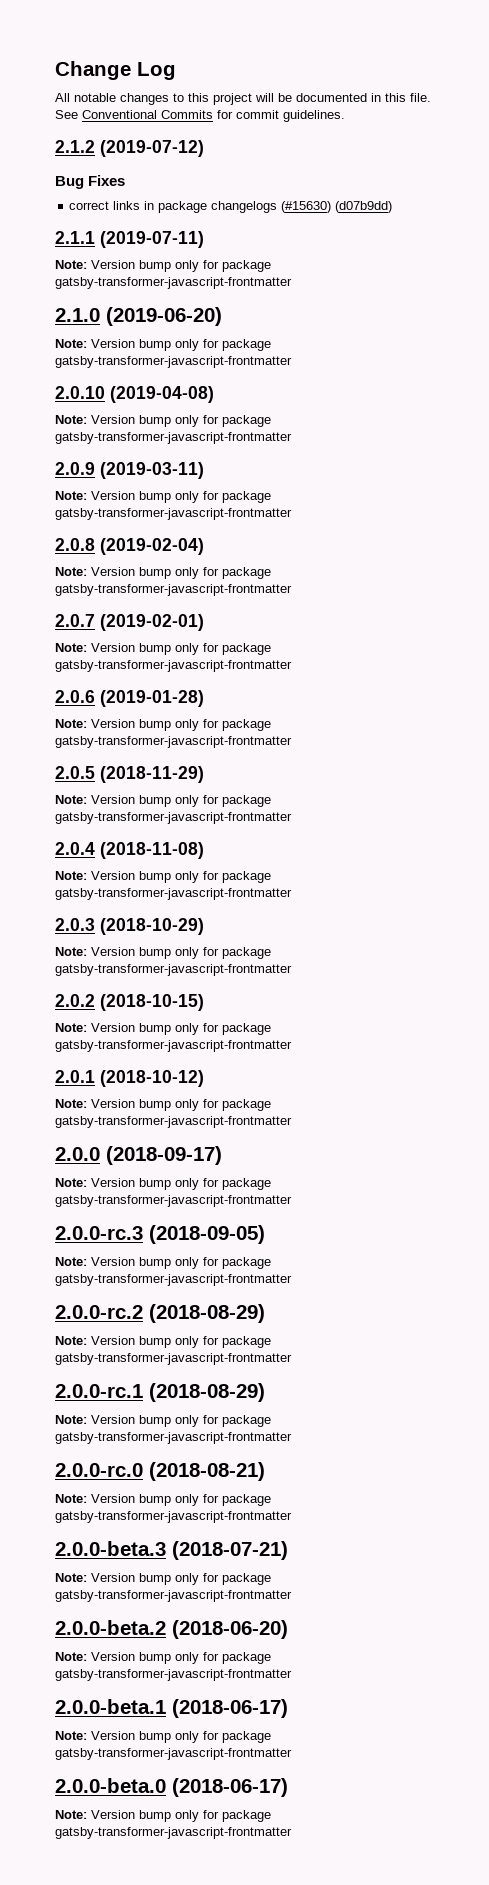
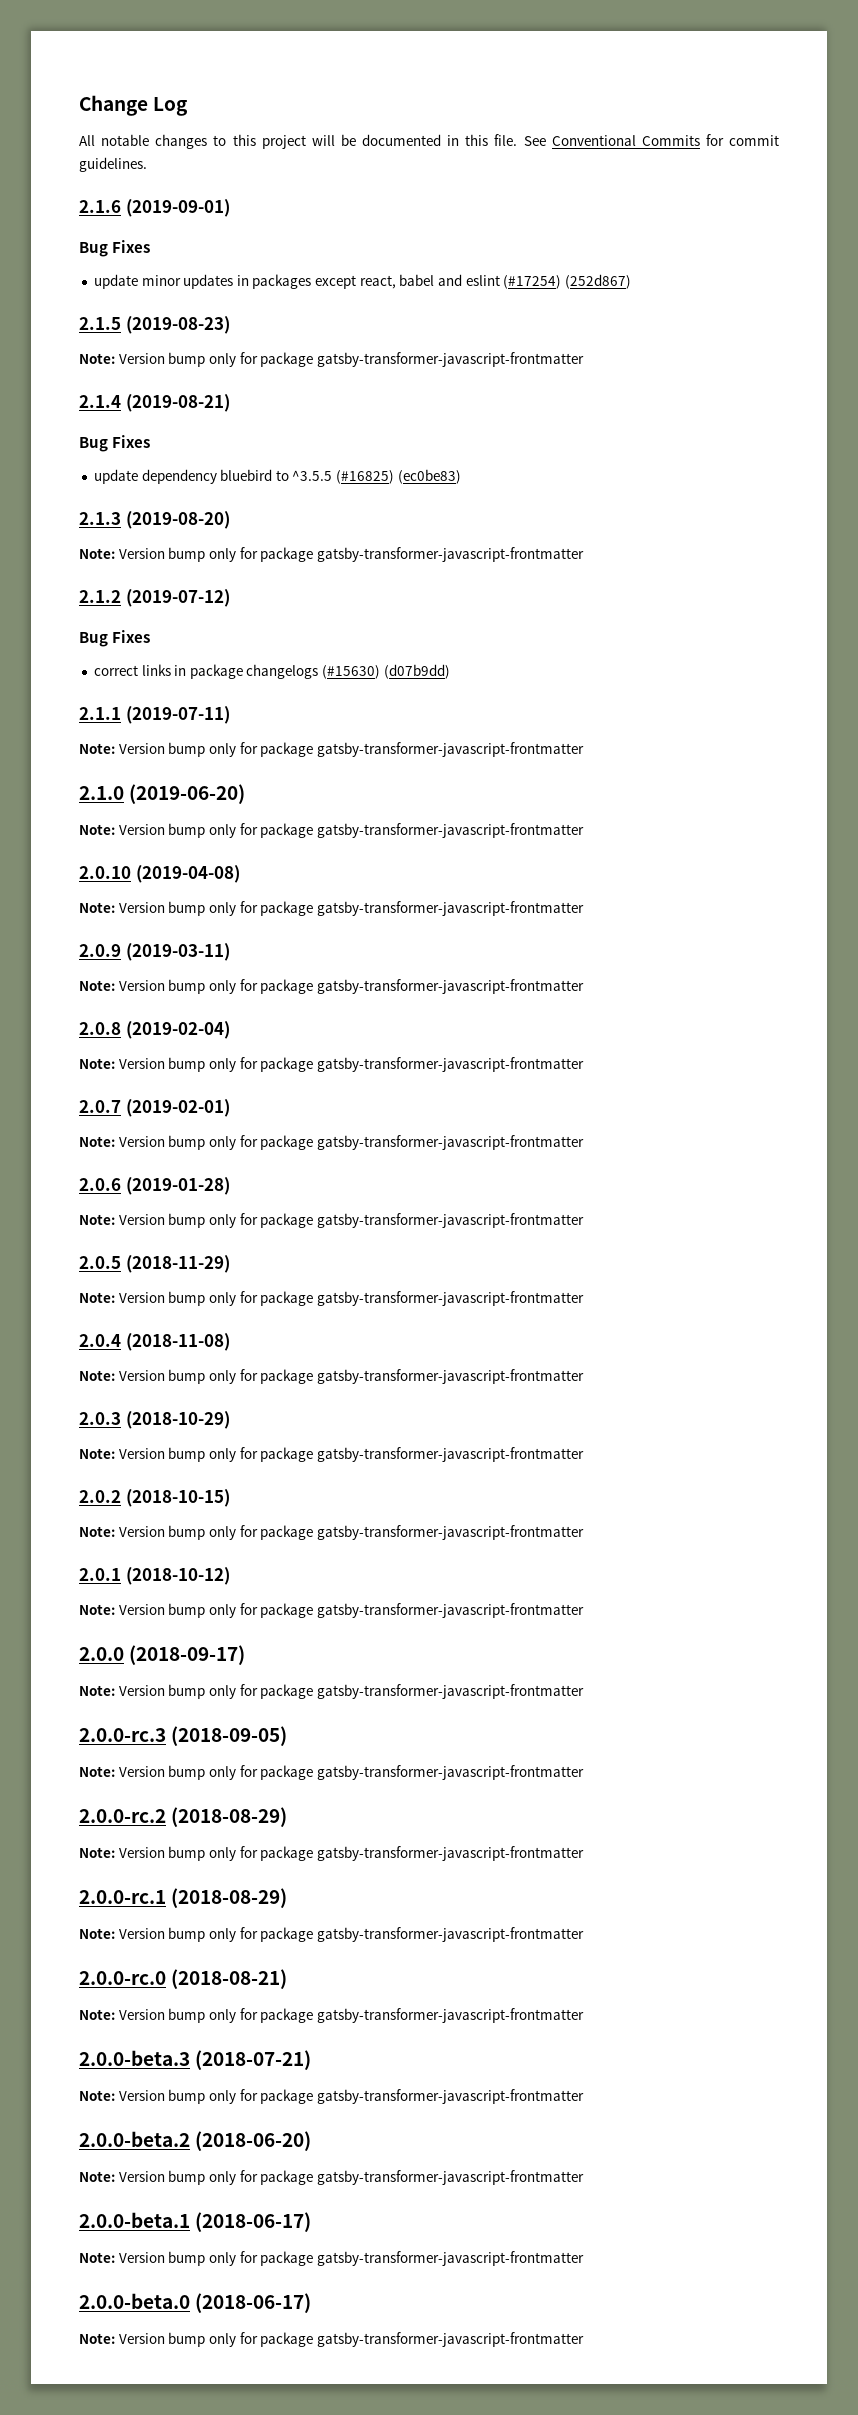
+ 2.1.6 (2019-09-01)
+ Bug Fixes
+ update minor updates in packages except react, babel and eslint (#17254) (252d867)
+ 2.1.5 (2019-08-23)
+ Note: Version bump only for package gatsby-transformer-javascript-frontmatter
+ 2.1.4 (2019-08-21)
+ Bug Fixes
+ update dependency bluebird to ^3.5.5 (#16825) (ec0be83)
+ 2.1.3 (2019-08-20)
+ Note: Version bump only for package gatsby-transformer-javascript-frontmatter

